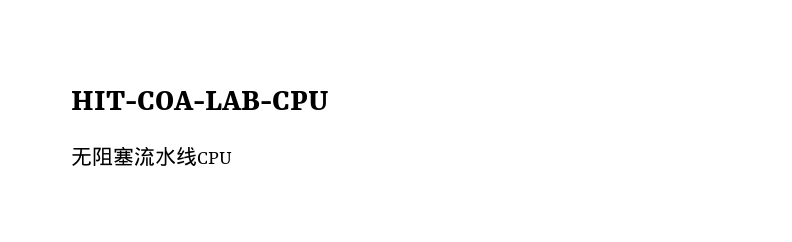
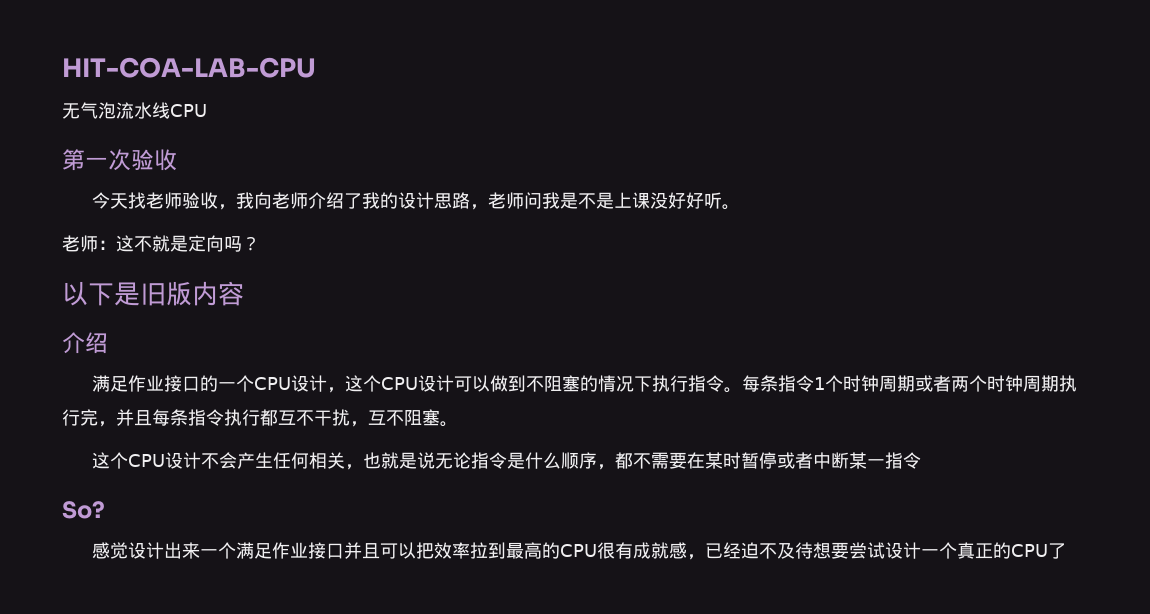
- 无阻塞流水线CPU
+ 无气泡流水线CPU
+ 第一次验收
+ 今天找老师验收，我向老师介绍了我的设计思路，老师问我是不是上课没好好听。
+ 老师：这不就是定向吗？
+ 以下是旧版内容
+ 介绍
+ 满足作业接口的一个CPU设计，这个CPU设计可以做到不阻塞的情况下执行指令。每条指令1个时钟周期或者两个时钟周期执行完，并且每条指令执行都互不干扰，互不阻塞。
+ 这个CPU设计不会产生任何相关，也就是说无论指令是什么顺序，都不需要在某时暂停或者中断某一指令
+ So?
+ 感觉设计出来一个满足作业接口并且可以把效率拉到最高的CPU很有成就感，已经迫不及待想要尝试设计一个真正的CPU了

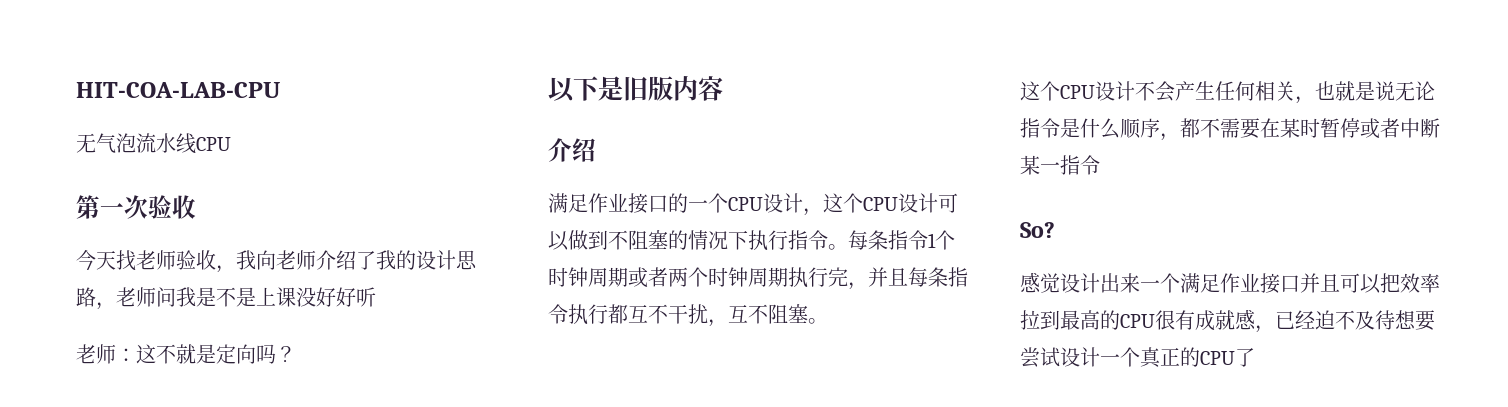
- 今天找老师验收，我向老师介绍了我的设计思路，老师问我是不是上课没好好听。
+ 今天找老师验收，我向老师介绍了我的设计思路，老师问我是不是上课没好好听

